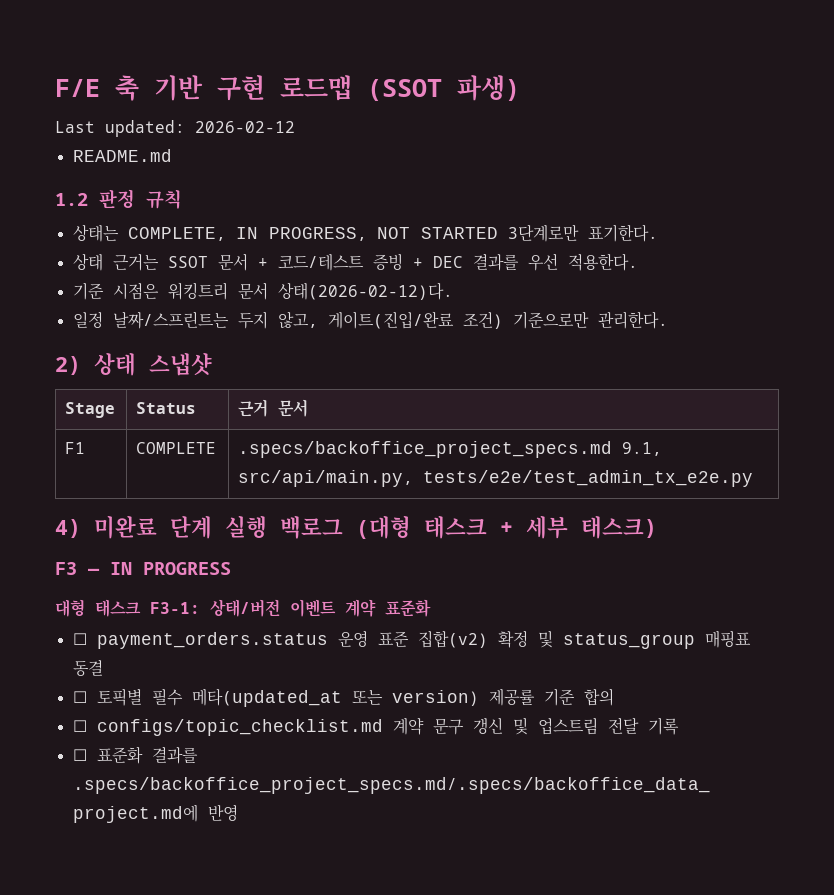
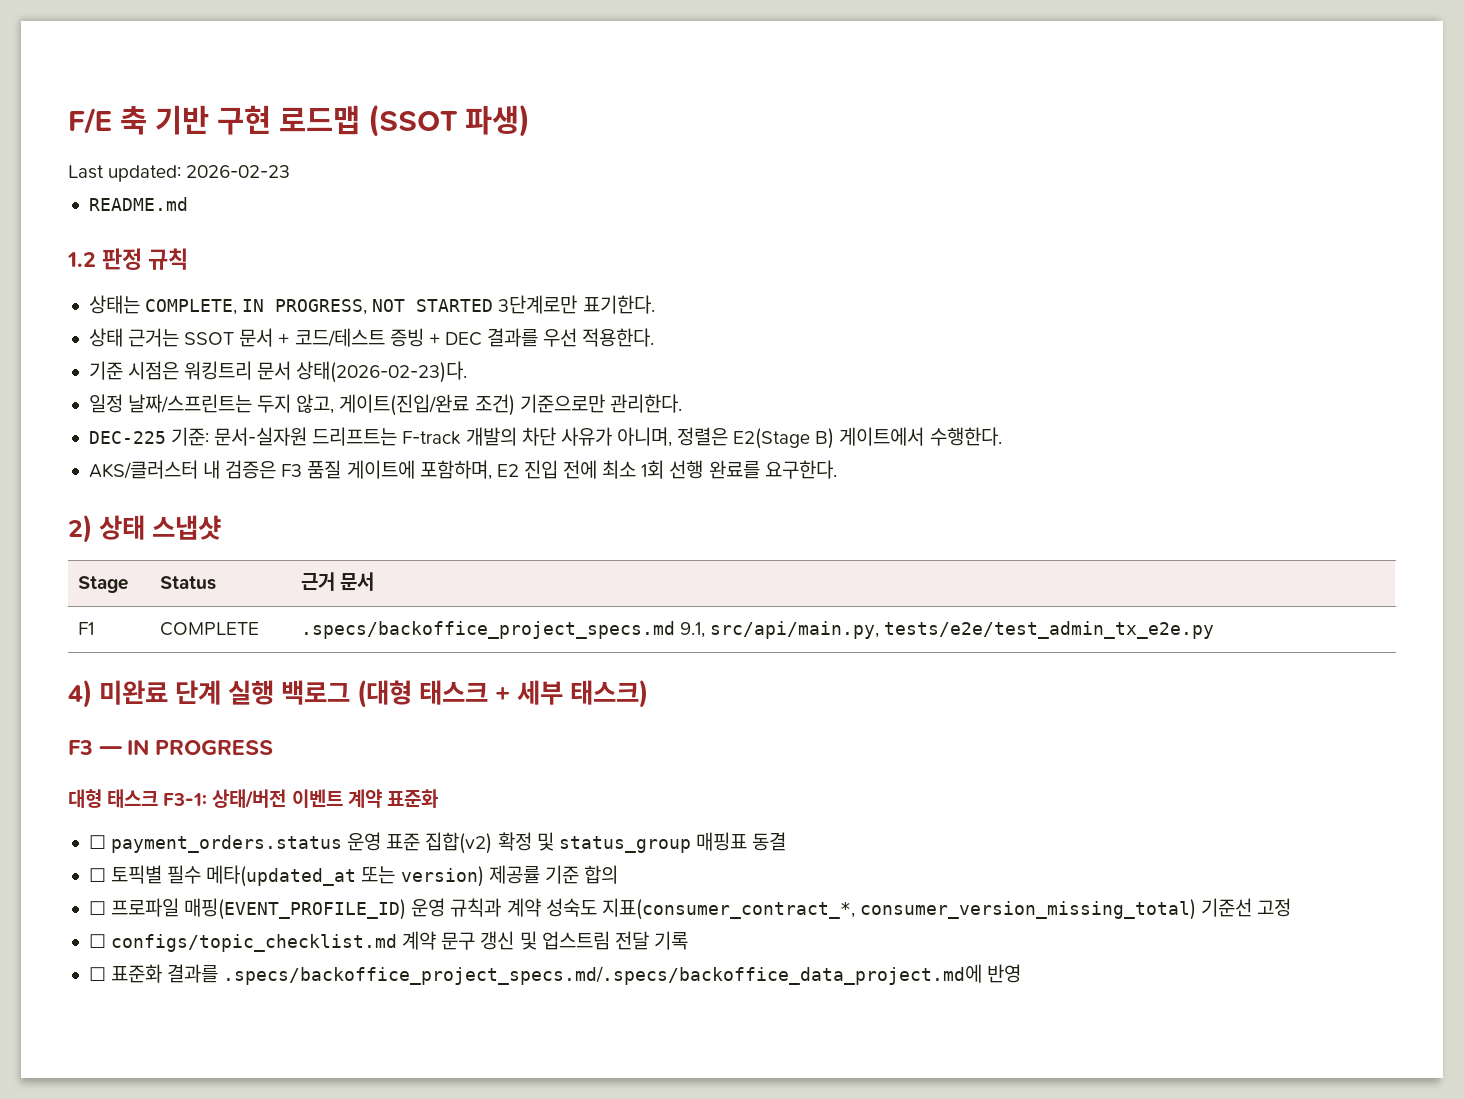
- Last updated: 2026-02-12
+ Last updated: 2026-02-23
- 기준 시점은 워킹트리 문서 상태(2026-02-12)다.
+ 기준 시점은 워킹트리 문서 상태(2026-02-23)다.
+ DEC-225 기준: 문서-실자원 드리프트는 F-track 개발의 차단 사유가 아니며, 정렬은 E2(Stage B) 게이트에서 수행한다.
+ AKS/클러스터 내 검증은 F3 품질 게이트에 포함하며, E2 진입 전에 최소 1회 선행 완료를 요구한다.
+ ☐ 프로파일 매핑(EVENT_PROFILE_ID) 운영 규칙과 계약 성숙도 지표(consumer_contract_*, consumer_version_missing_total) 기준선 고정

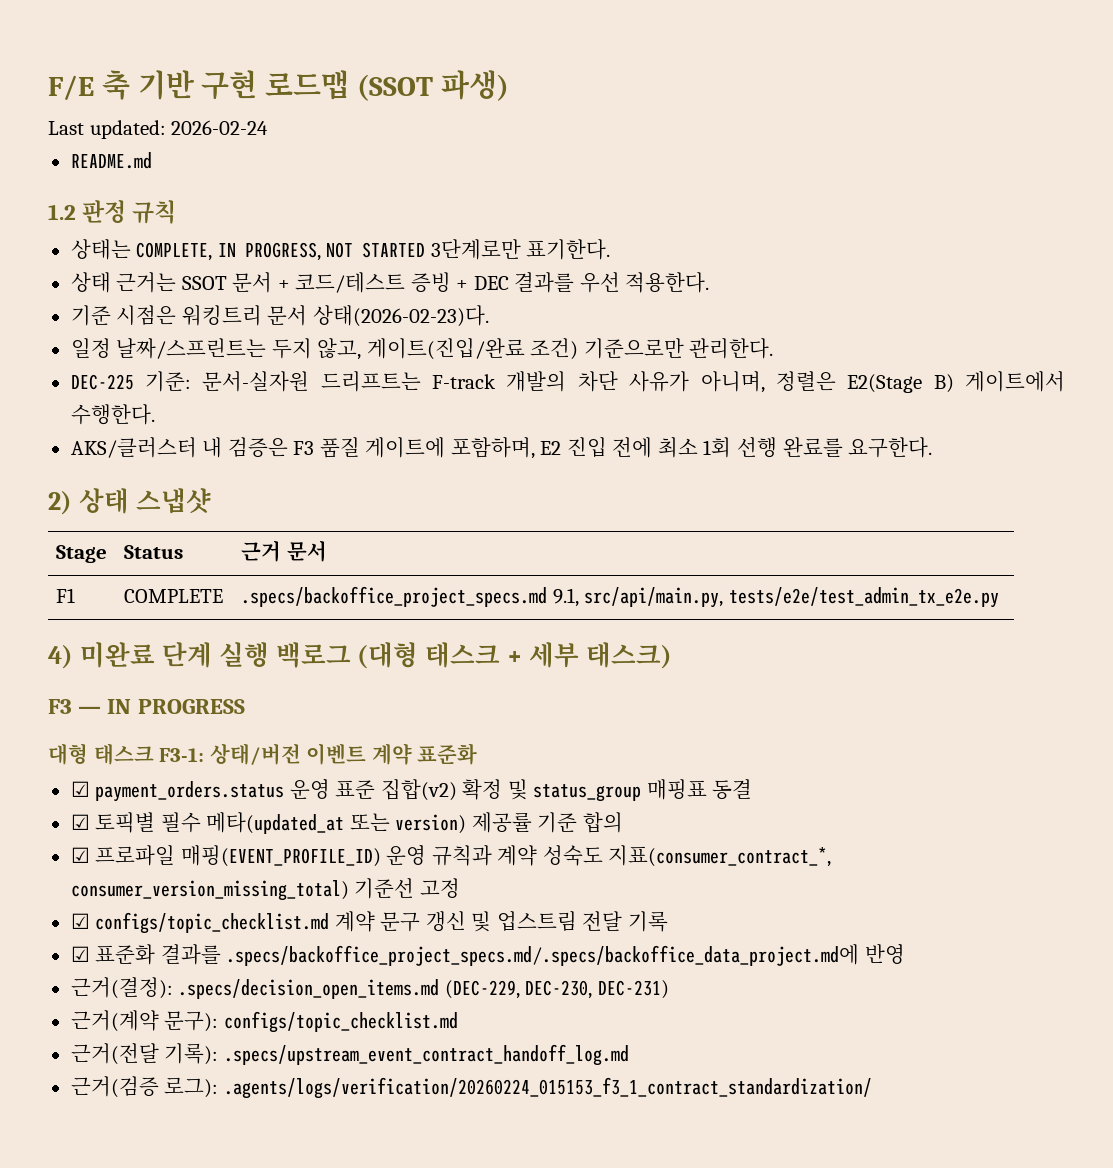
- Last updated: 2026-02-23
+ Last updated: 2026-02-24
- ☐ payment_orders.status 운영 표준 집합(v2) 확정 및 status_group 매핑표 동결
+ ☑ payment_orders.status 운영 표준 집합(v2) 확정 및 status_group 매핑표 동결
- ☐ 토픽별 필수 메타(updated_at 또는 version) 제공률 기준 합의
+ ☑ 토픽별 필수 메타(updated_at 또는 version) 제공률 기준 합의
- ☐ 프로파일 매핑(EVENT_PROFILE_ID) 운영 규칙과 계약 성숙도 지표(consumer_contract_*, consumer_version_missing_total) 기준선 고정
+ ☑ 프로파일 매핑(EVENT_PROFILE_ID) 운영 규칙과 계약 성숙도 지표(consumer_contract_*, consumer_version_missing_total) 기준선 고정
- ☐ configs/topic_checklist.md 계약 문구 갱신 및 업스트림 전달 기록
+ ☑ configs/topic_checklist.md 계약 문구 갱신 및 업스트림 전달 기록
- ☐ 표준화 결과를 .specs/backoffice_project_specs.md/.specs/backoffice_data_project.md에 반영
+ ☑ 표준화 결과를 .specs/backoffice_project_specs.md/.specs/backoffice_data_project.md에 반영
+ 근거(결정): .specs/decision_open_items.md (DEC-229, DEC-230, DEC-231)
+ 근거(계약 문구): configs/topic_checklist.md
+ 근거(전달 기록): .specs/upstream_event_contract_handoff_log.md
+ 근거(검증 로그): .agents/logs/verification/20260224_015153_f3_1_contract_standardization/

